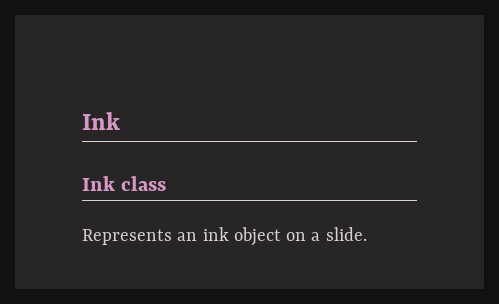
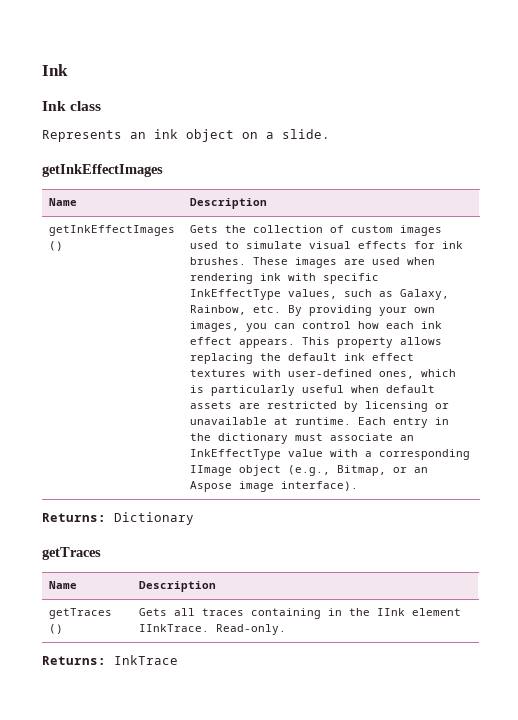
  Represents an ink object on a slide.
+ getInkEffectImages
+ Name | Description
+ getInkEffectImages () | Gets the collection of custom images used to simulate visual effects for ink brushes. These images are used when rendering ink with specific InkEffectType values, such as Galaxy, Rainbow, etc. By providing your own images, you can control how each ink effect appears. This property allows replacing the default ink effect textures with user-defined ones, which is particularly useful when default assets are restricted by licensing or unavailable at runtime. Each entry in the dictionary must associate an InkEffectType value with a corresponding IImage object (e.g., Bitmap, or an Aspose image interface).
+ Returns: Dictionary
+ getTraces
+ Name | Description
+ getTraces () | Gets all traces containing in the IInk element IInkTrace. Read-only.
+ Returns: InkTrace

